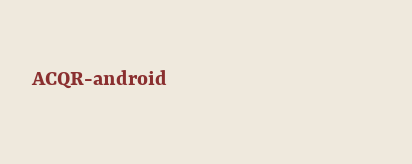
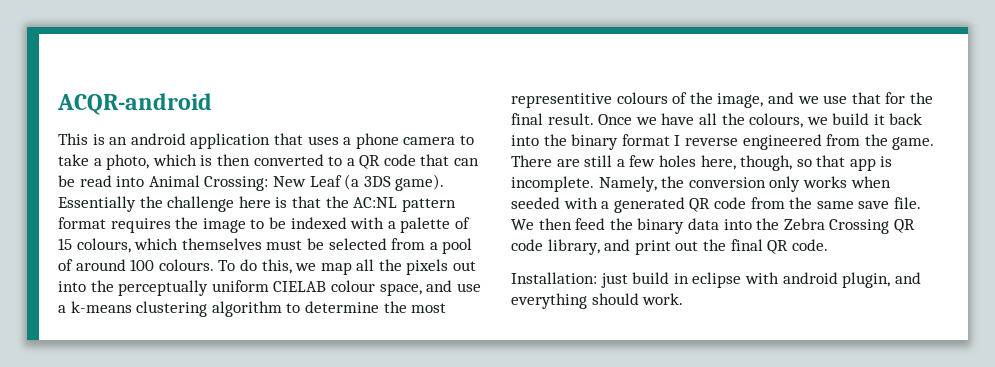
+ This is an android application that uses a phone camera to take a photo, which is then converted to a QR code that can be read into Animal Crossing: New Leaf (a 3DS game). Essentially the challenge here is that the AC:NL pattern format requires the image to be indexed with a palette of 15 colours, which themselves must be selected from a pool of around 100 colours. To do this, we map all the pixels out into the perceptually uniform CIELAB colour space, and use a k-means clustering algorithm to determine the most representitive colours of the image, and we use that for the final result. Once we have all the colours, we build it back into the binary format I reverse engineered from the game. There are still a few holes here, though, so that app is incomplete. Namely, the conversion only works when seeded with a generated QR code from the same save file. We then feed the binary data into the Zebra Crossing QR code library, and print out the final QR code.
+ Installation: just build in eclipse with android plugin, and everything should work.

